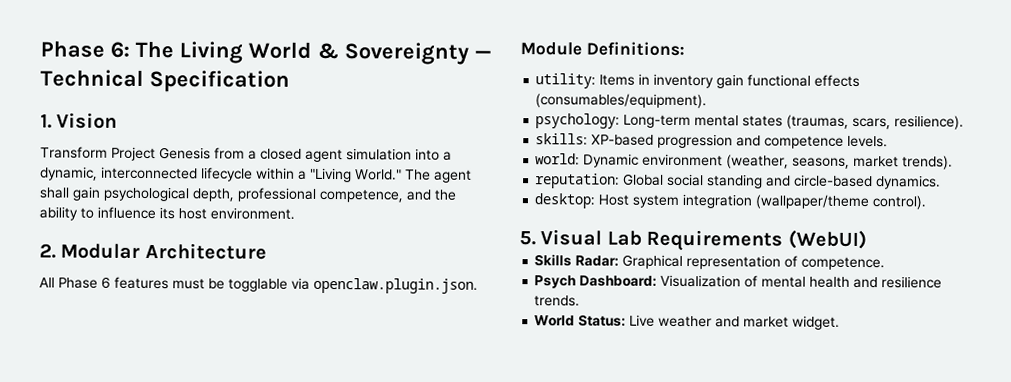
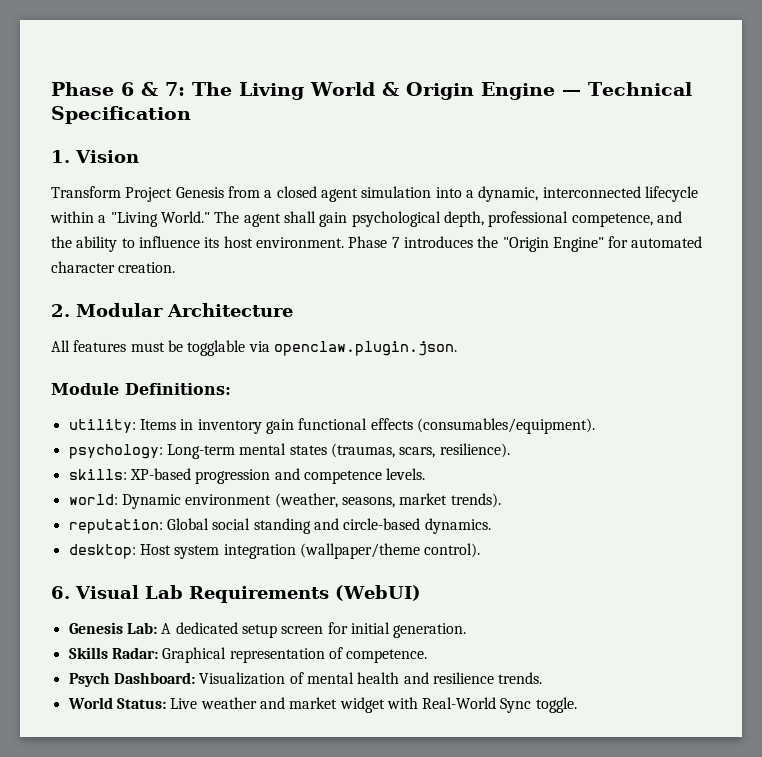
- Phase 6: The Living World & Sovereignty — Technical Specification
+ Phase 6 & 7: The Living World & Origin Engine — Technical Specification
+ Phase 7 introduces the "Origin Engine" for automated character creation.
- All Phase 6 features must be togglable via openclaw.plugin.json.
+ All features must be togglable via openclaw.plugin.json.
- 5. Visual Lab Requirements (WebUI)
+ 6. Visual Lab Requirements (WebUI)
+ Genesis Lab: A dedicated setup screen for initial generation.
- World Status: Live weather and market widget.
+ World Status: Live weather and market widget with Real-World Sync toggle.

